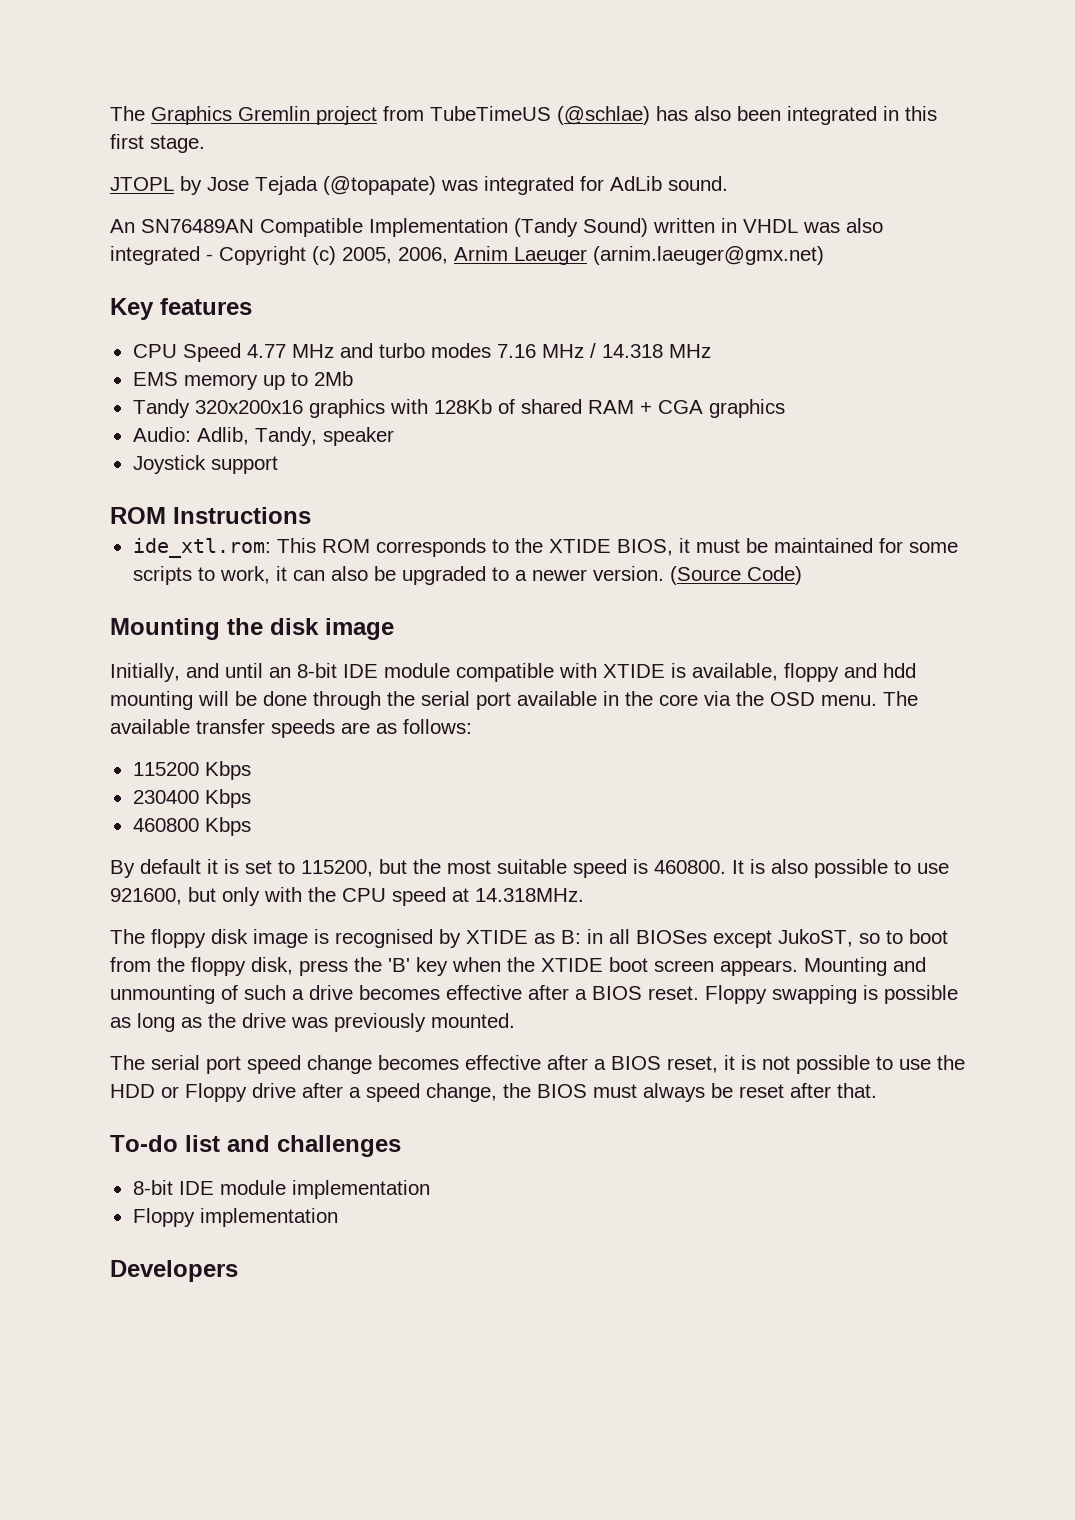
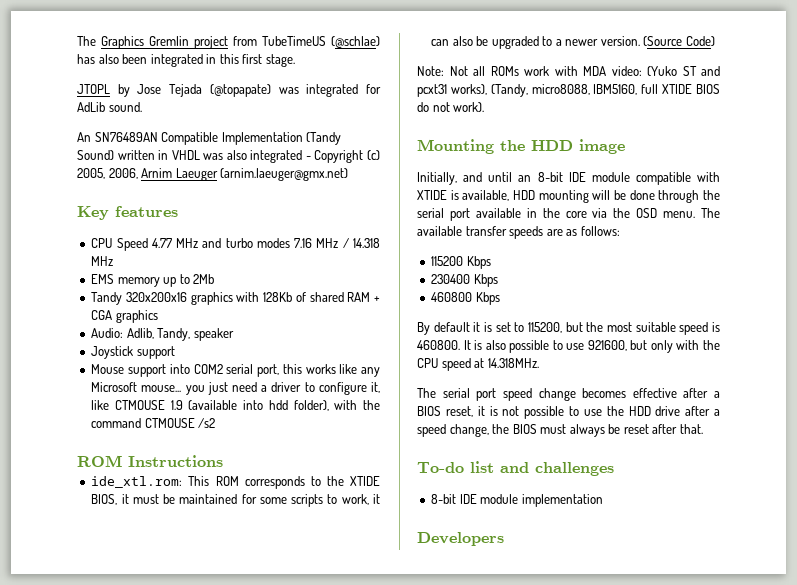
+ Mouse support into COM2 serial port, this works like any Microsoft mouse... you just need a driver to configure it, like CTMOUSE 1.9 (available into hdd folder), with the command CTMOUSE /s2
+ Note: Not all ROMs work with MDA video: (Yuko ST and pcxt31 works), (Tandy, micro8088, IBM5160, full XTIDE BIOS do not work).
- Mounting the disk image
+ Mounting the HDD image
- Initially, and until an 8-bit IDE module compatible with XTIDE is available, floppy and hdd mounting will be done through the serial port available in the core via the OSD menu.
+ Initially, and until an 8-bit IDE module compatible with XTIDE is available, HDD mounting will be done through the serial port available in the core via the OSD menu.
- The floppy disk image is recognised by XTIDE as B: in all BIOSes except JukoST, so to boot from the floppy disk, press the 'B' key when the XTIDE boot screen appears. Mounting and unmounting of such a drive becomes effective after a BIOS reset. Floppy swapping is possible as long as the drive was previously mounted.
- The serial port speed change becomes effective after a BIOS reset, it is not possible to use the HDD or Floppy drive after a speed change, the BIOS must always be reset after that.
+ The serial port speed change becomes effective after a BIOS reset, it is not possible to use the HDD drive after a speed change, the BIOS must always be reset after that.
- Floppy implementation

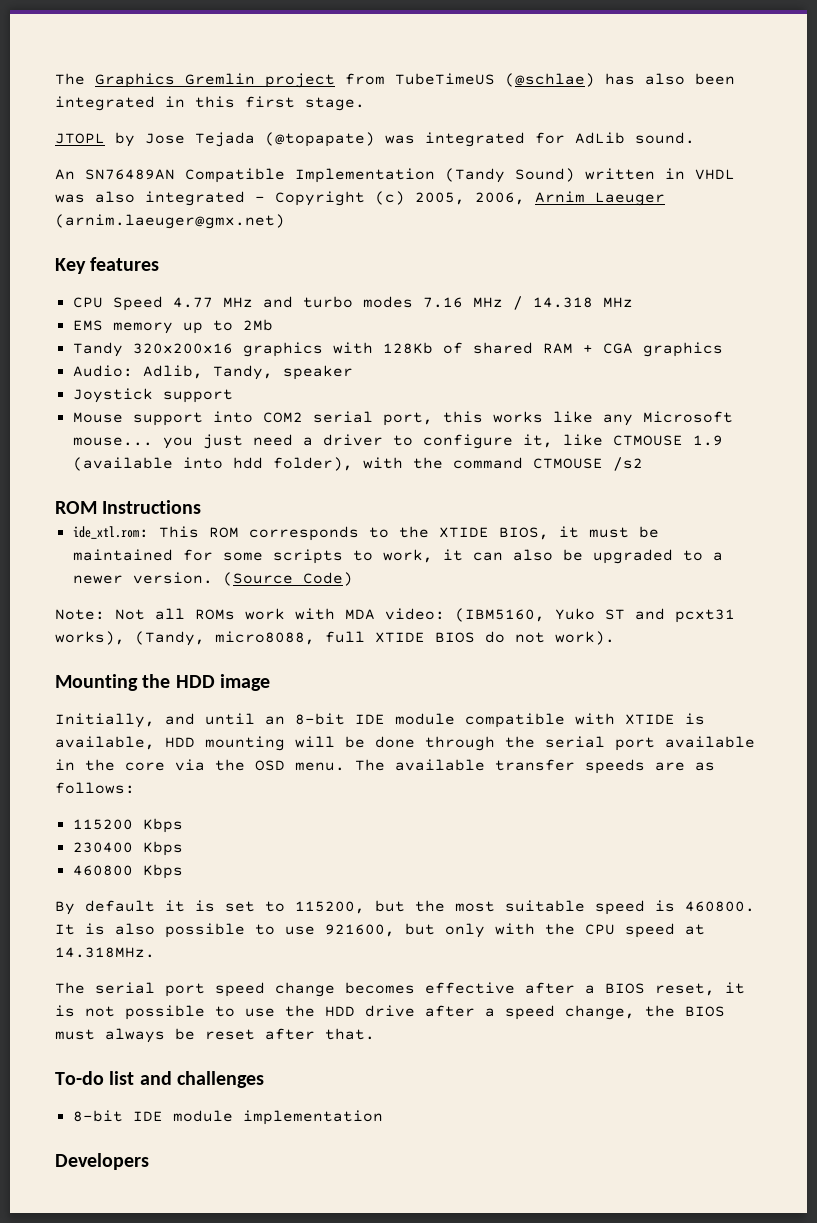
- Note: Not all ROMs work with MDA video: (Yuko ST and pcxt31 works), (Tandy, micro8088, IBM5160, full XTIDE BIOS do not work).
+ Note: Not all ROMs work with MDA video: (IBM5160, Yuko ST and pcxt31 works), (Tandy, micro8088, full XTIDE BIOS do not work).

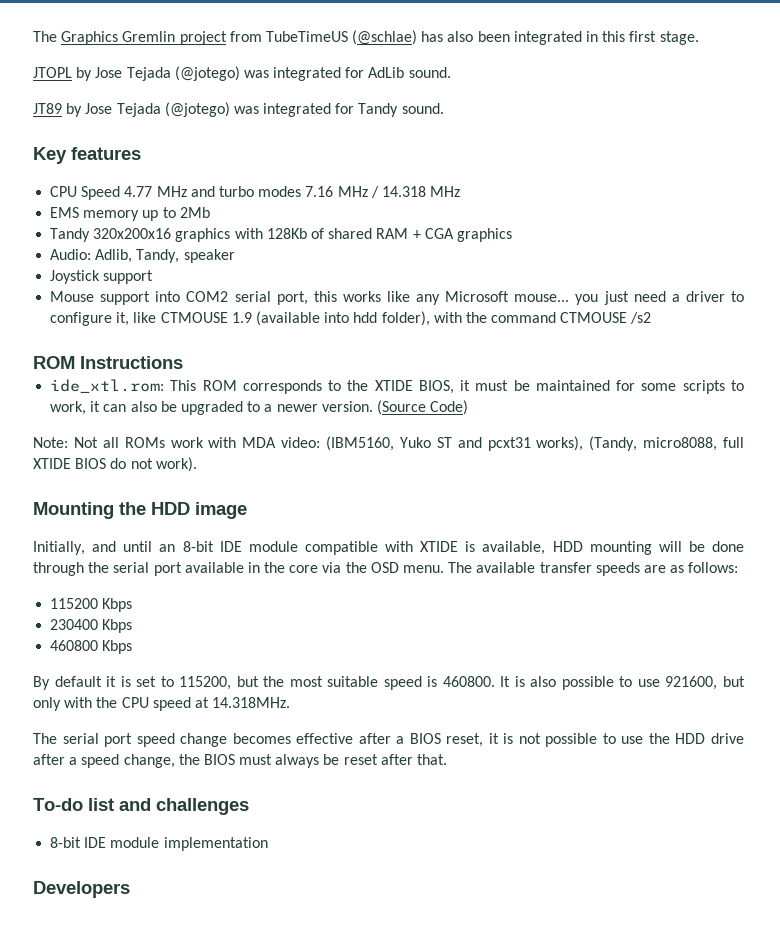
- JTOPL by Jose Tejada (@topapate) was integrated for AdLib sound.
+ JTOPL by Jose Tejada (@jotego) was integrated for AdLib sound.
- An SN76489AN Compatible Implementation (Tandy Sound) written in VHDL was also integrated - Copyright (c) 2005, 2006, Arnim Laeuger (arnim.laeuger@gmx.net)
+ JT89 by Jose Tejada (@jotego) was integrated for Tandy sound.

